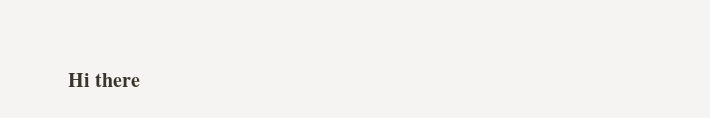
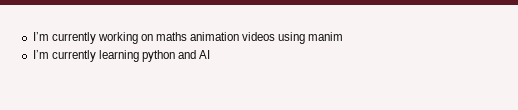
- Hi there
+ I’m currently working on maths animation videos using manim
+ I’m currently learning python and AI

